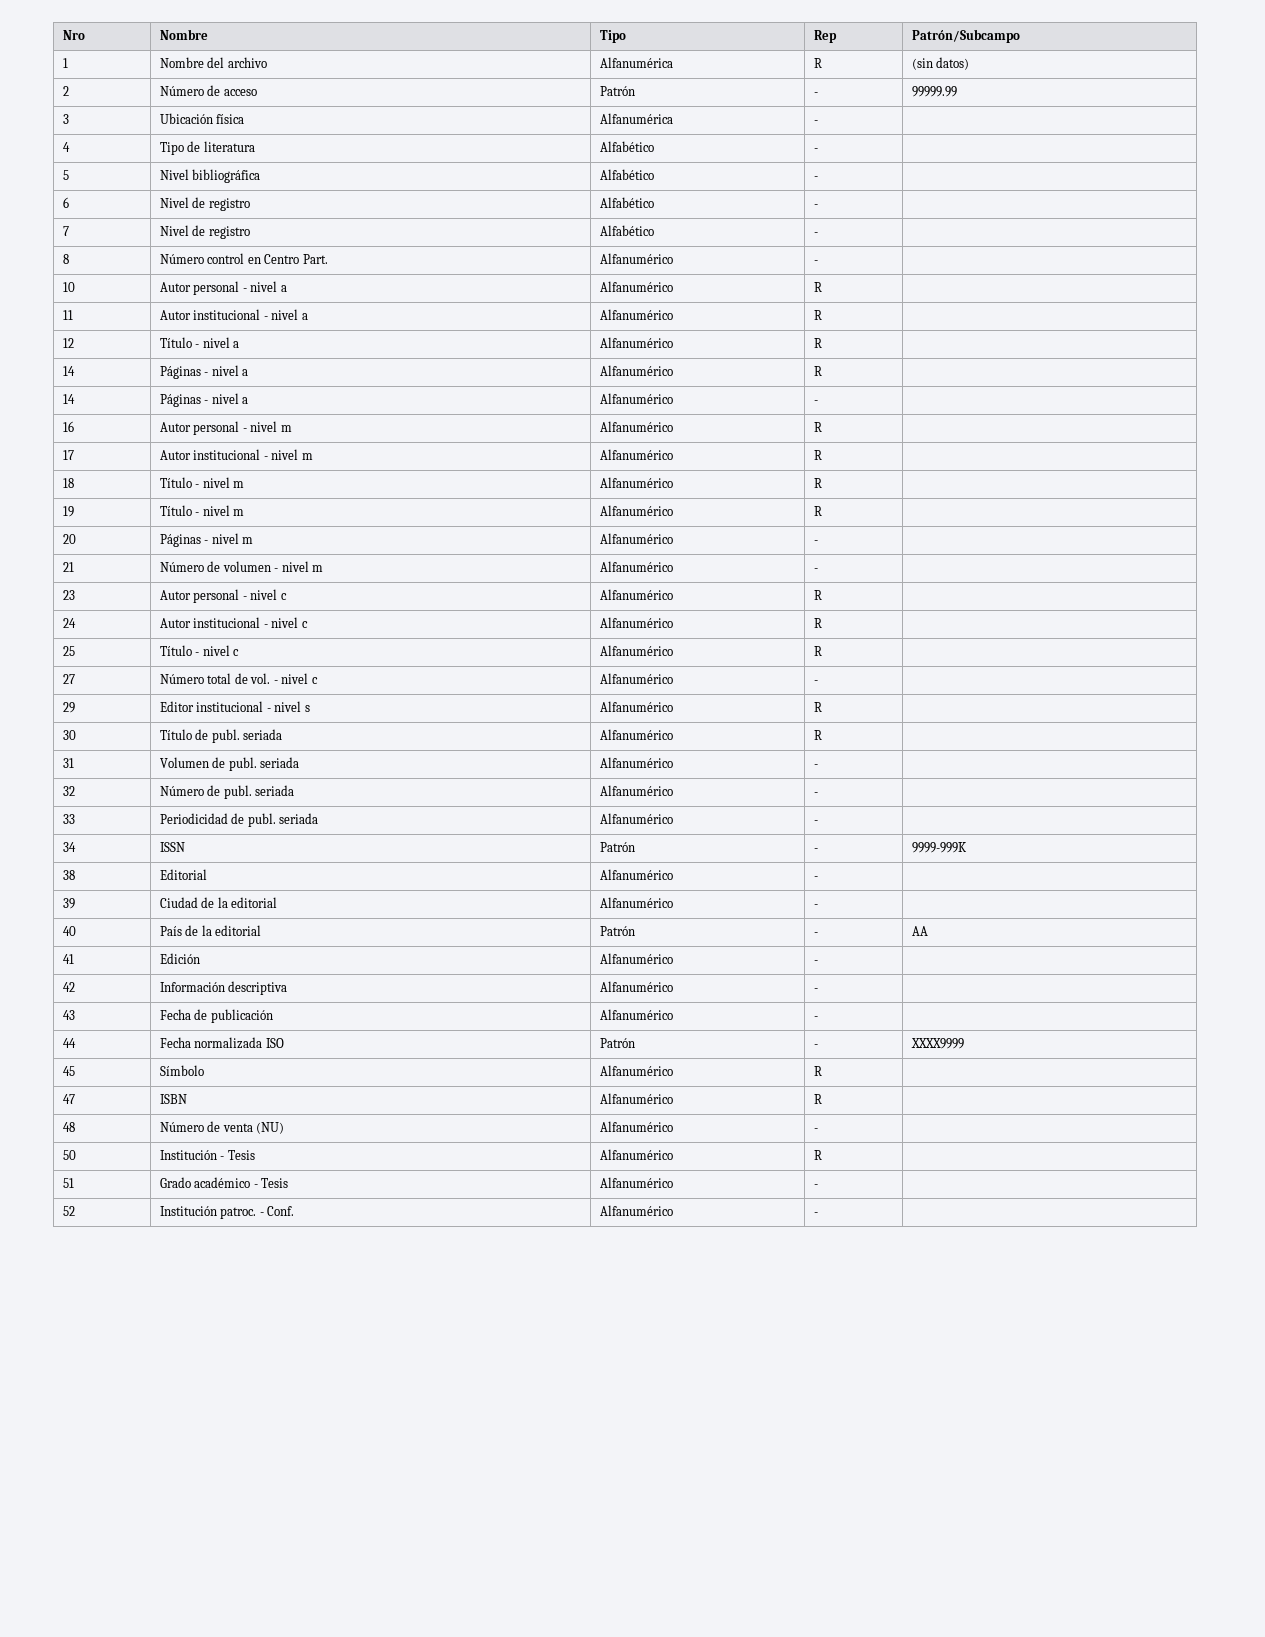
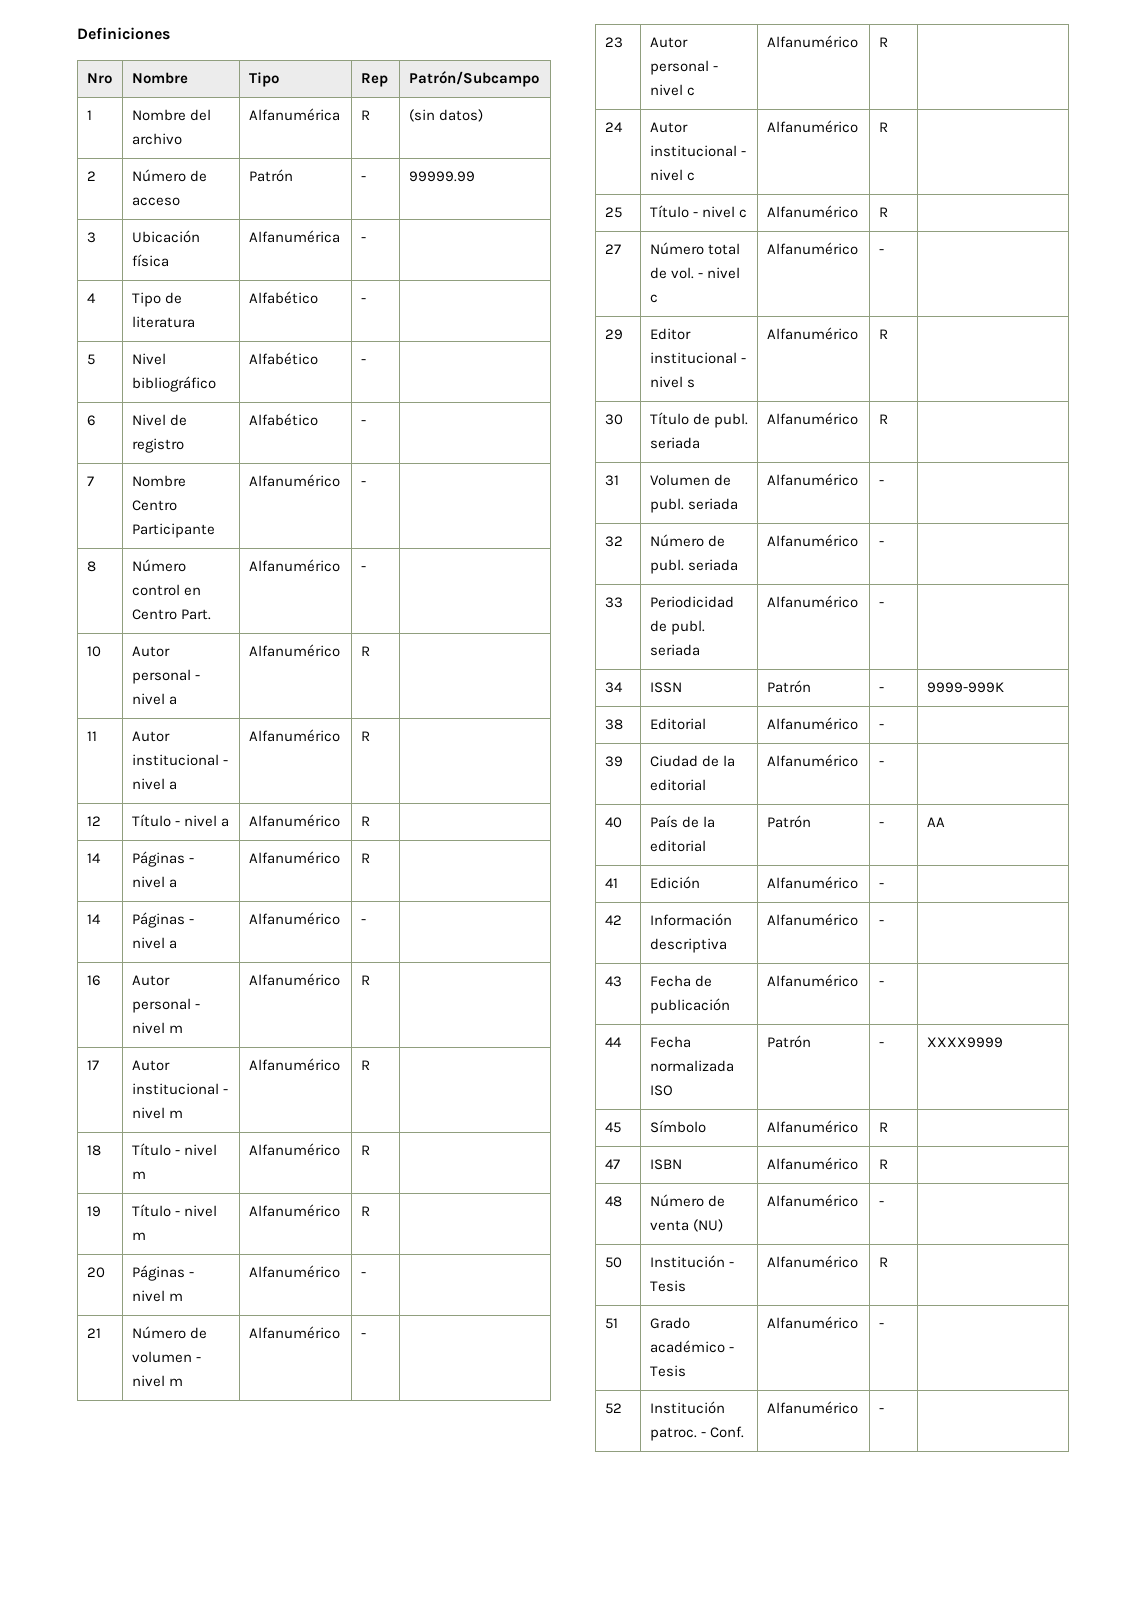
+ Definiciones
- 5 | Nivel bibliográfica | Alfabético | - |
+ 5 | Nivel bibliográfico | Alfabético | - |
- 7 | Nivel de registro | Alfabético | - |
+ 7 | Nombre Centro Participante | Alfanumérico | - |

